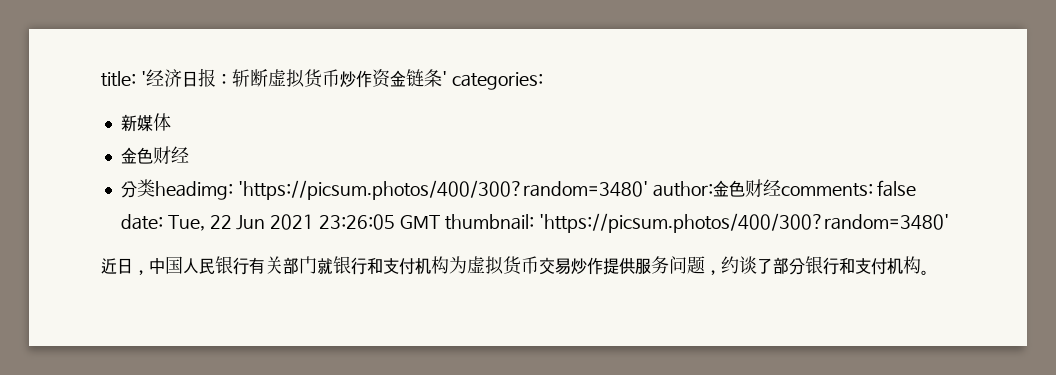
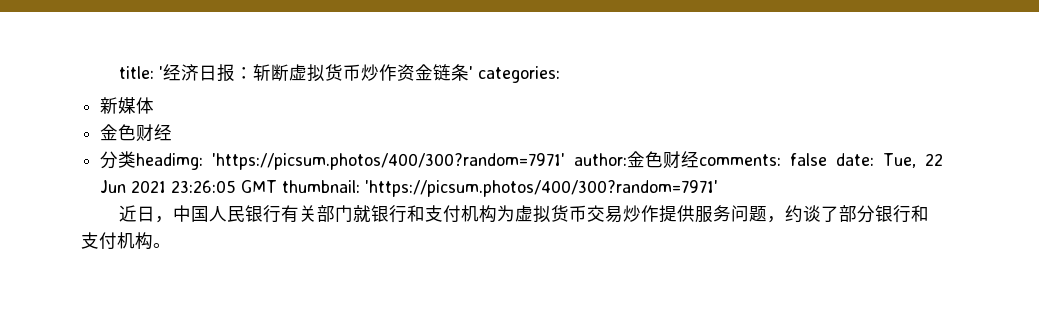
- 分类headimg: 'https://picsum.photos/400/300?random=3480' author:金色财经comments: false date: Tue, 22 Jun 2021 23:26:05 GMT thumbnail: 'https://picsum.photos/400/300?random=3480'
+ 分类headimg: 'https://picsum.photos/400/300?random=7971' author:金色财经comments: false date: Tue, 22 Jun 2021 23:26:05 GMT thumbnail: 'https://picsum.photos/400/300?random=7971'

